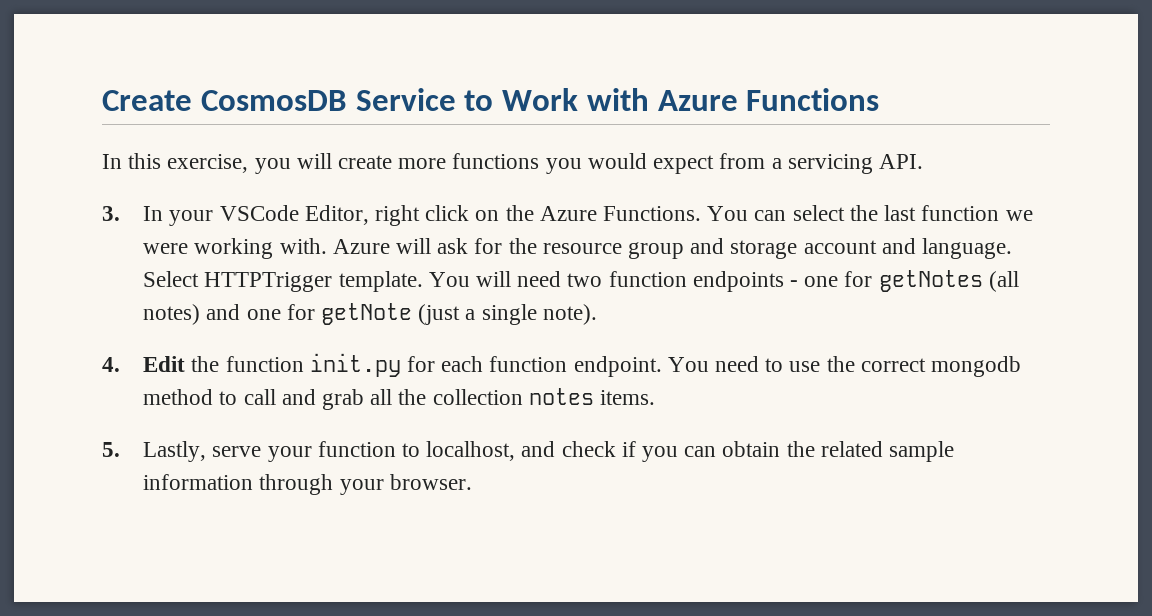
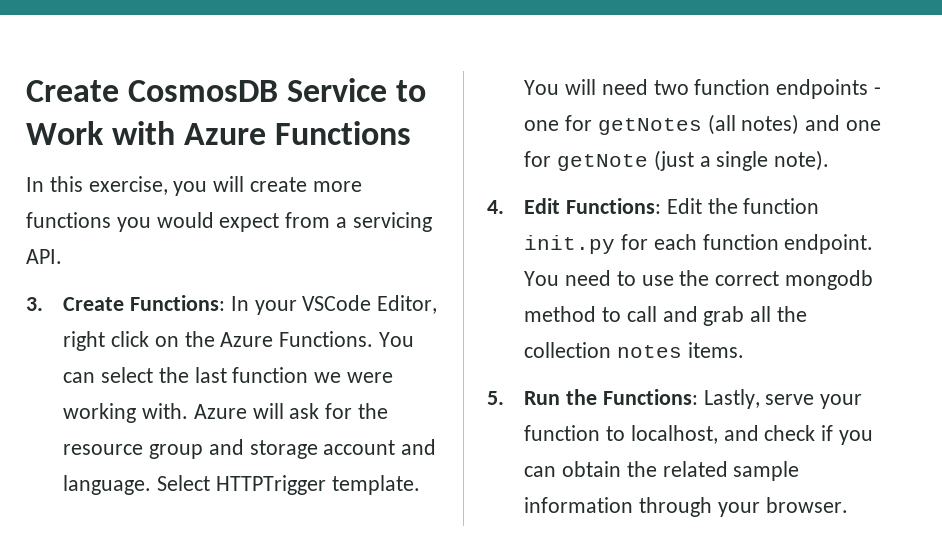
- 3. In your VSCode Editor, right click on the Azure Functions.
+ 3. Create Functions: In your VSCode Editor, right click on the Azure Functions.
- 4. Edit the function init.py for each function endpoint.
+ 4. Edit Functions: Edit the function init.py for each function endpoint.
- 5. Lastly, serve your function to localhost, and check if you can obtain the related sample information through your browser.
+ 5. Run the Functions: Lastly, serve your function to localhost, and check if you can obtain the related sample information through your browser.

